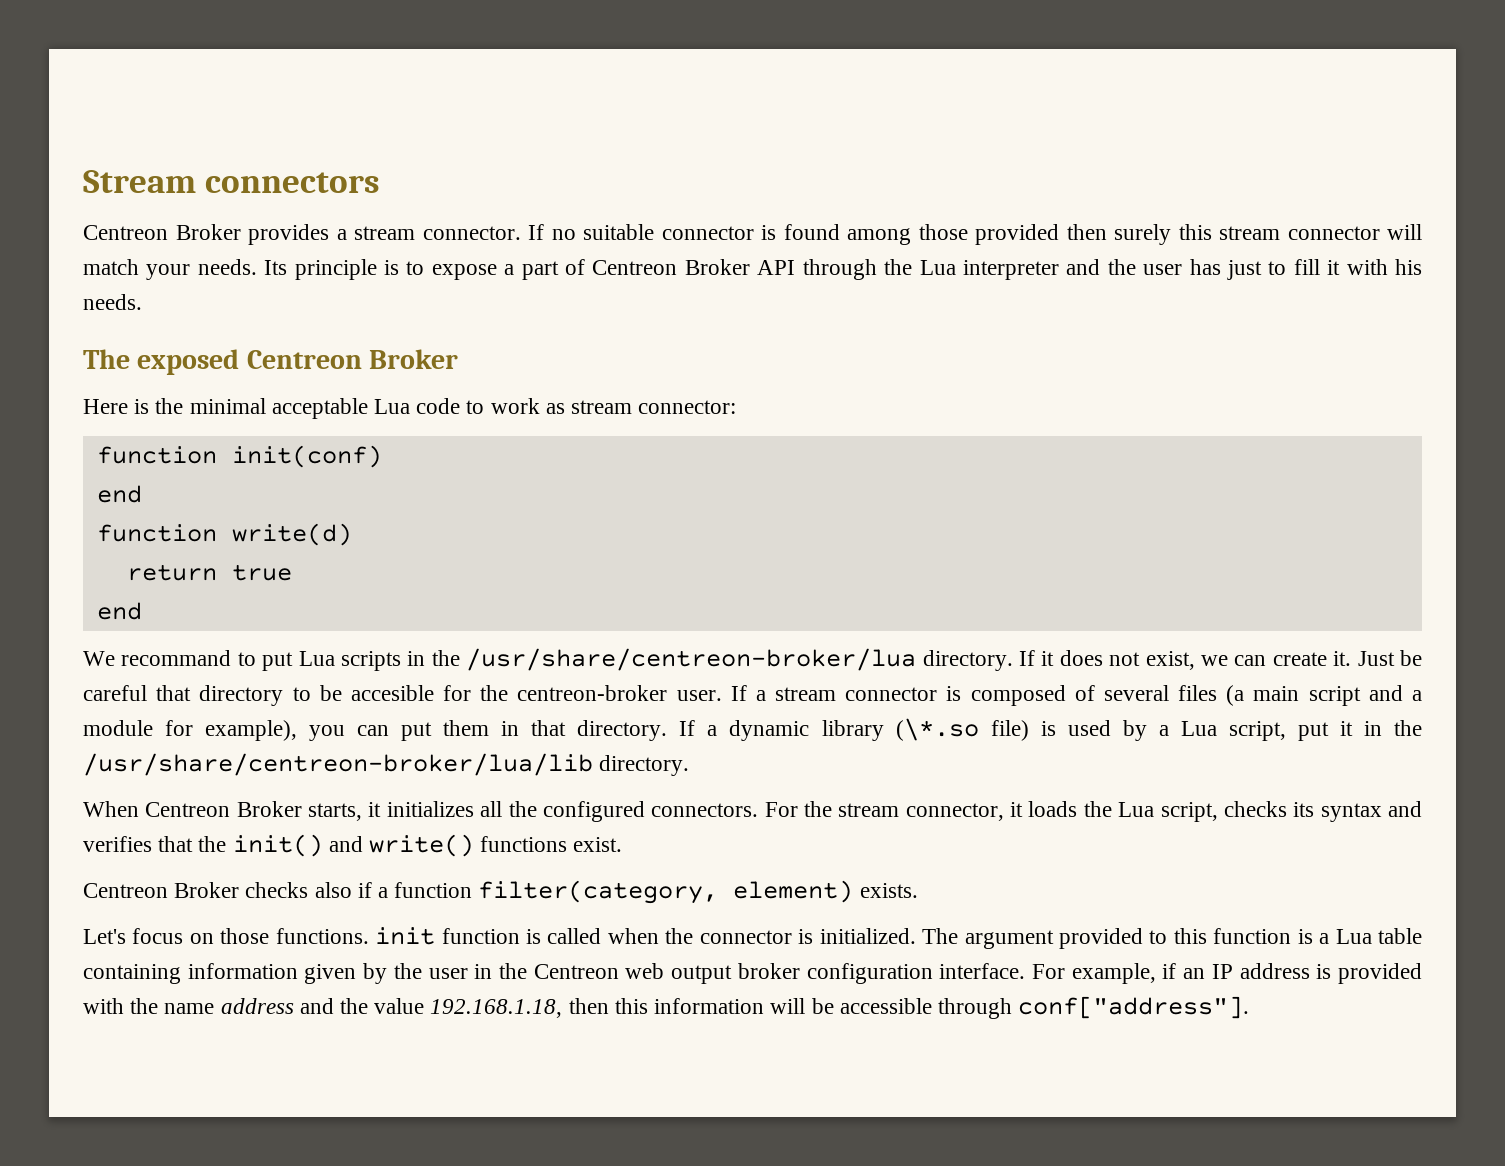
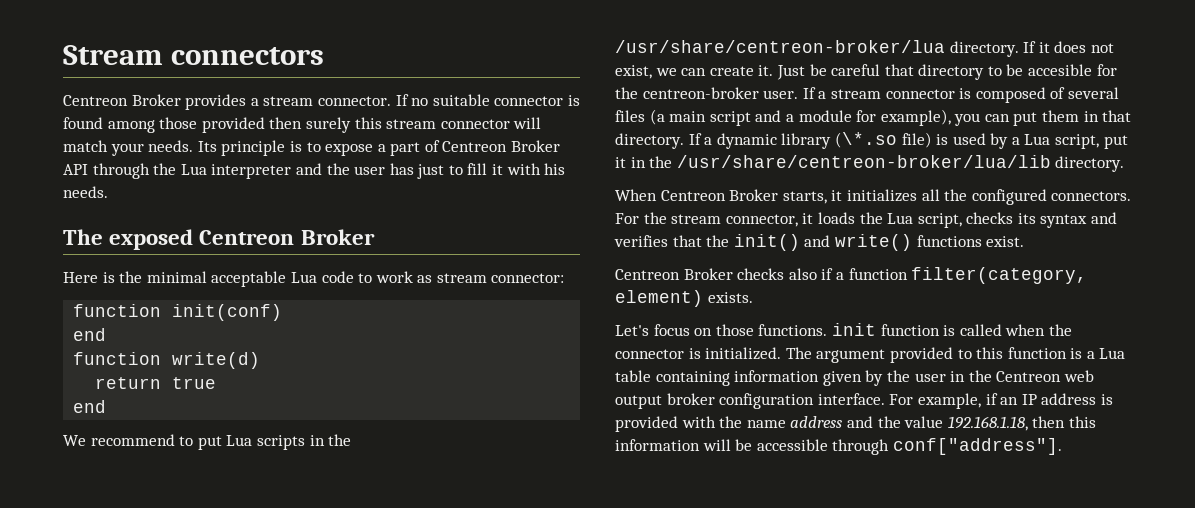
- We recommand to put Lua scripts in the /usr/share/centreon-broker/lua directory.
+ We recommend to put Lua scripts in the /usr/share/centreon-broker/lua directory.

